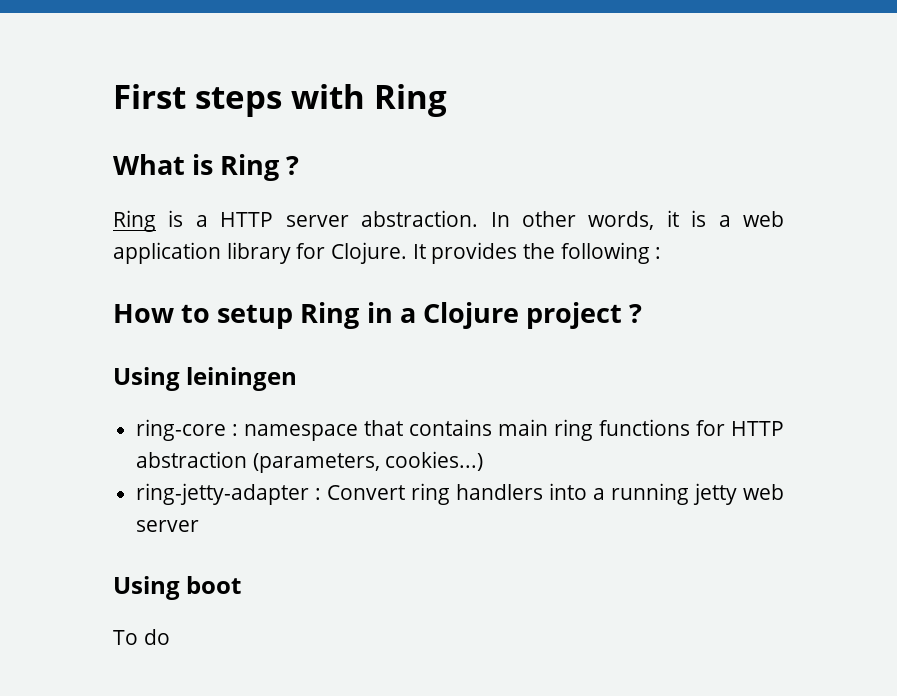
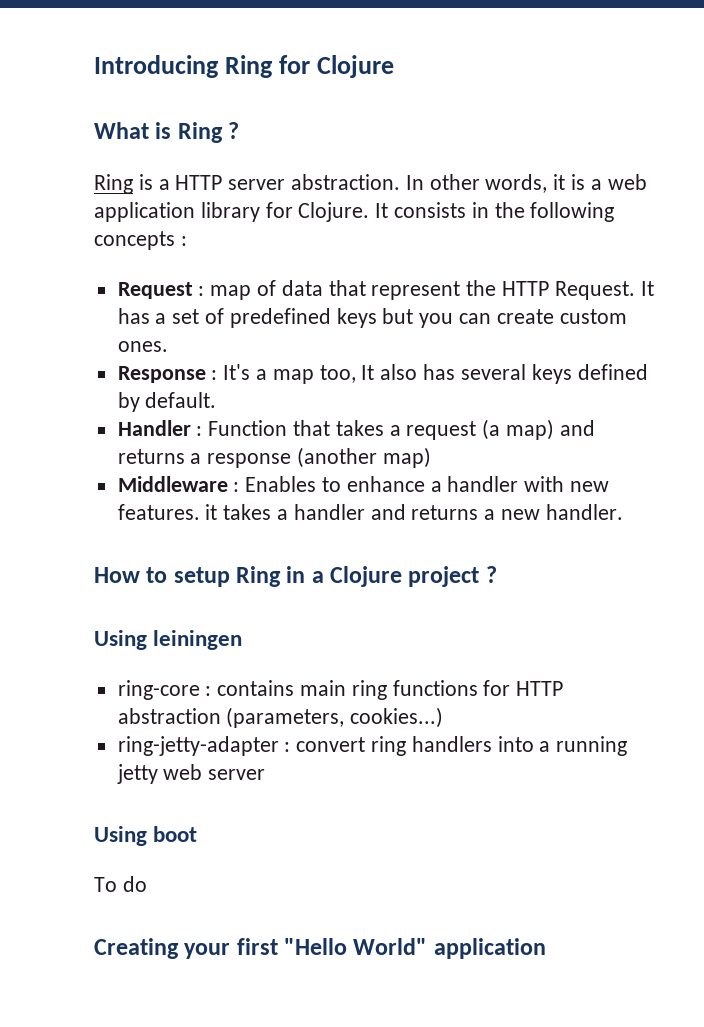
- First steps with Ring
+ Introducing Ring for Clojure
- It provides the following :
+ It consists in the following concepts :
+ Request : map of data that represent the HTTP Request. It has a set of predefined keys but you can create custom ones.
+ Response : It's a map too, It also has several keys defined by default.
+ Handler : Function that takes a request (a map) and returns a response (another map)
+ Middleware : Enables to enhance a handler with new features. it takes a handler and returns a new handler.
- ring-core : namespace that contains main ring functions for HTTP abstraction (parameters, cookies...)
+ ring-core : contains main ring functions for HTTP abstraction (parameters, cookies...)
- ring-jetty-adapter : Convert ring handlers into a running jetty web server
+ ring-jetty-adapter : convert ring handlers into a running jetty web server
+ Creating your first "Hello World" application

